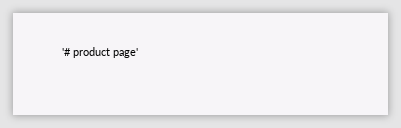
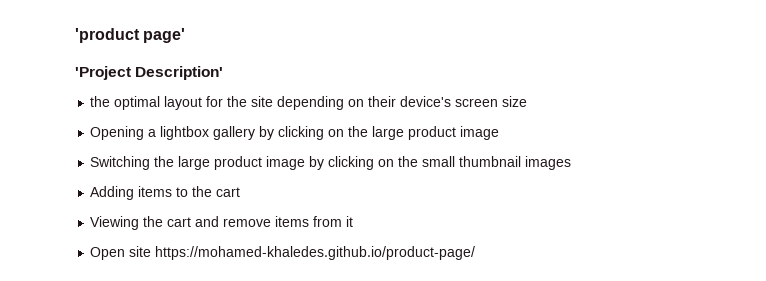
- '# product page'
+ 'product page'
+ 'Project Description'
+ the optimal layout for the site depending on their device's screen size
+ Opening a lightbox gallery by clicking on the large product image
+ Switching the large product image by clicking on the small thumbnail images
+ Adding items to the cart
+ Viewing the cart and remove items from it
+ Open site https://mohamed-khaledes.github.io/product-page/

